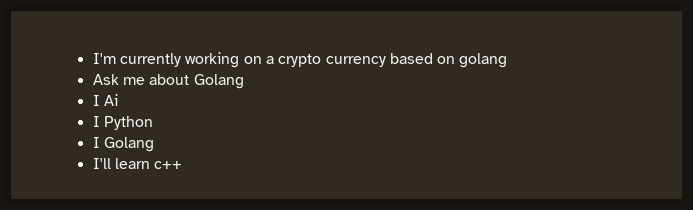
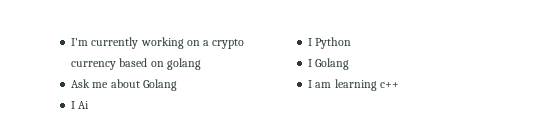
- I'll learn c++
+ I am learning c++

